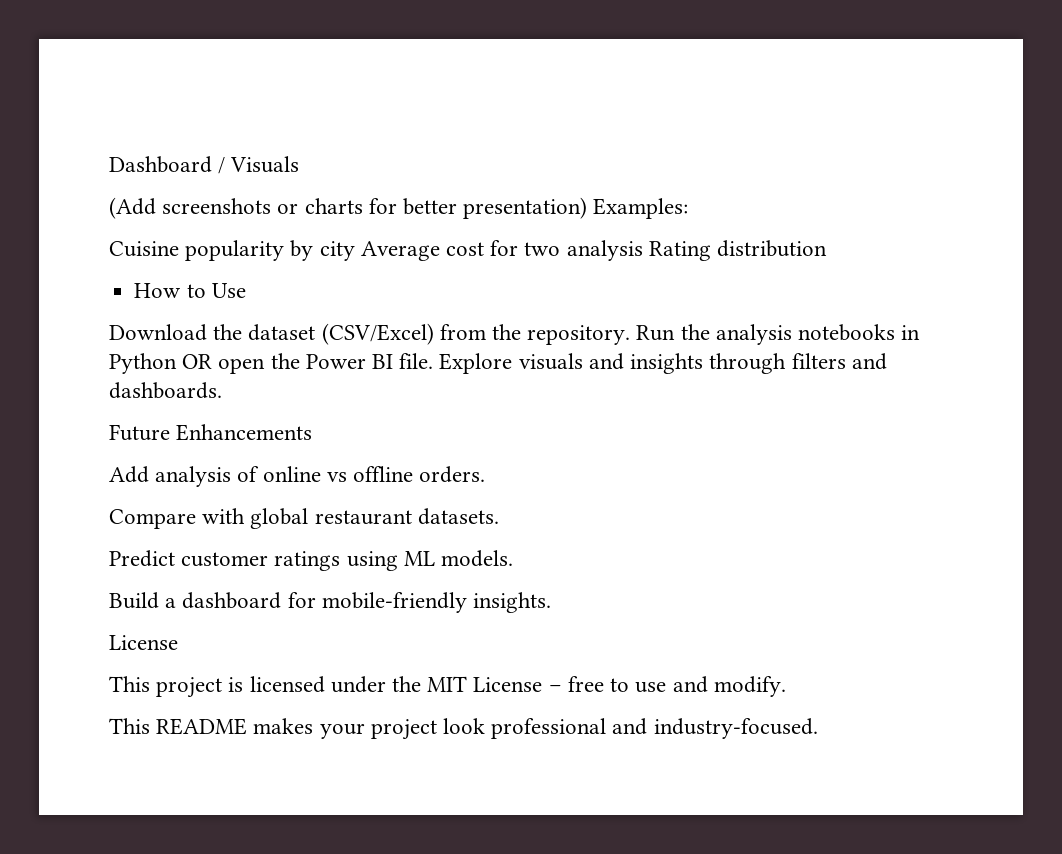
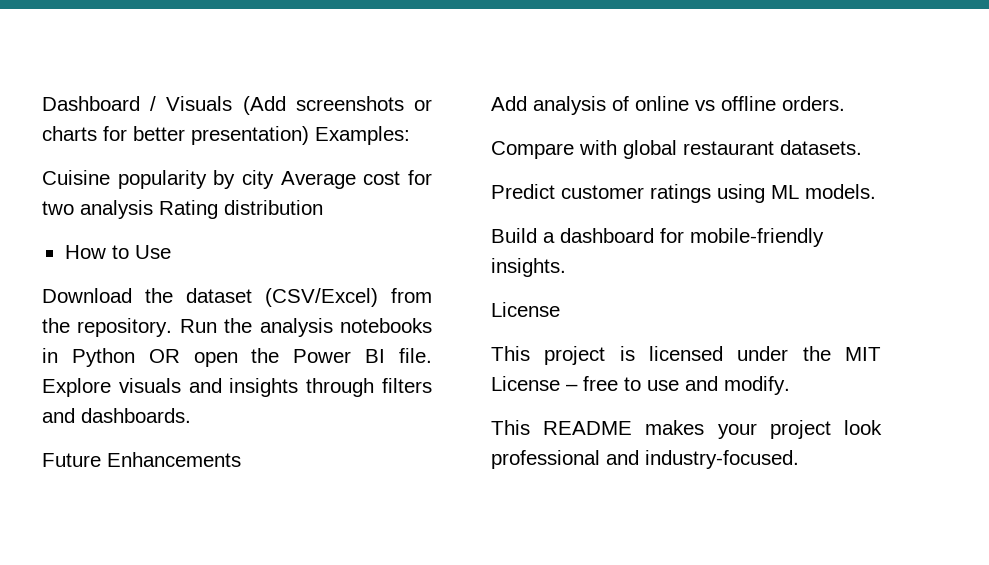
- Dashboard / Visuals
- (Add screenshots or charts for better presentation) Examples:
+ Dashboard / Visuals (Add screenshots or charts for better presentation) Examples:

